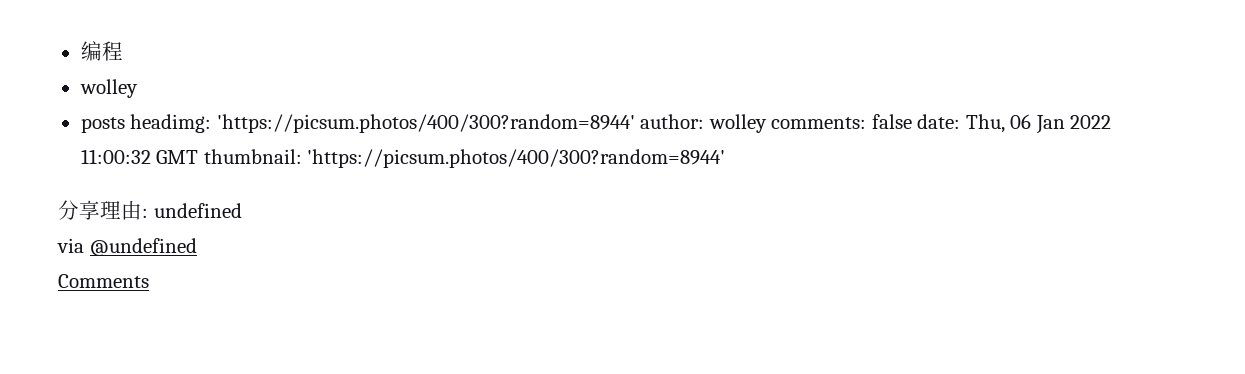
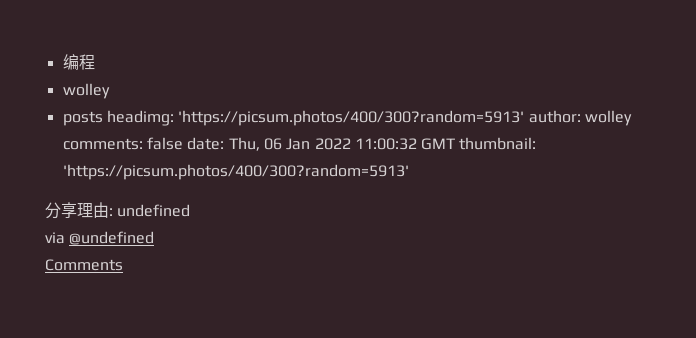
- posts headimg: 'https://picsum.photos/400/300?random=8944' author: wolley comments: false date: Thu, 06 Jan 2022 11:00:32 GMT thumbnail: 'https://picsum.photos/400/300?random=8944'
+ posts headimg: 'https://picsum.photos/400/300?random=5913' author: wolley comments: false date: Thu, 06 Jan 2022 11:00:32 GMT thumbnail: 'https://picsum.photos/400/300?random=5913'

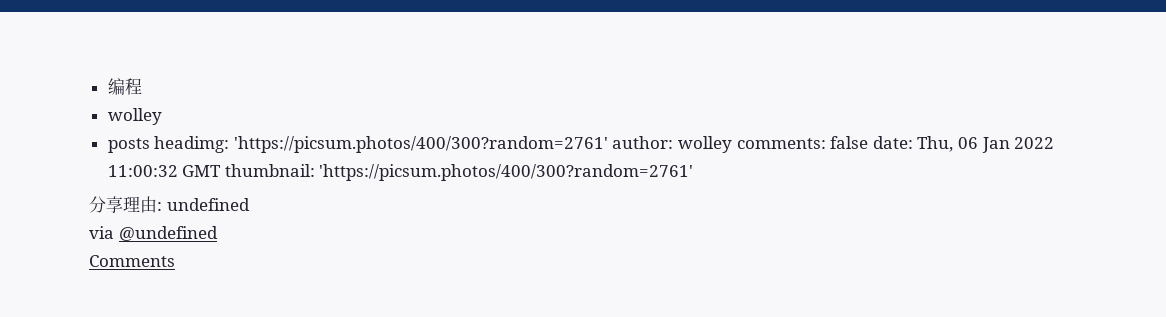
- posts headimg: 'https://picsum.photos/400/300?random=5913' author: wolley comments: false date: Thu, 06 Jan 2022 11:00:32 GMT thumbnail: 'https://picsum.photos/400/300?random=5913'
+ posts headimg: 'https://picsum.photos/400/300?random=2761' author: wolley comments: false date: Thu, 06 Jan 2022 11:00:32 GMT thumbnail: 'https://picsum.photos/400/300?random=2761'

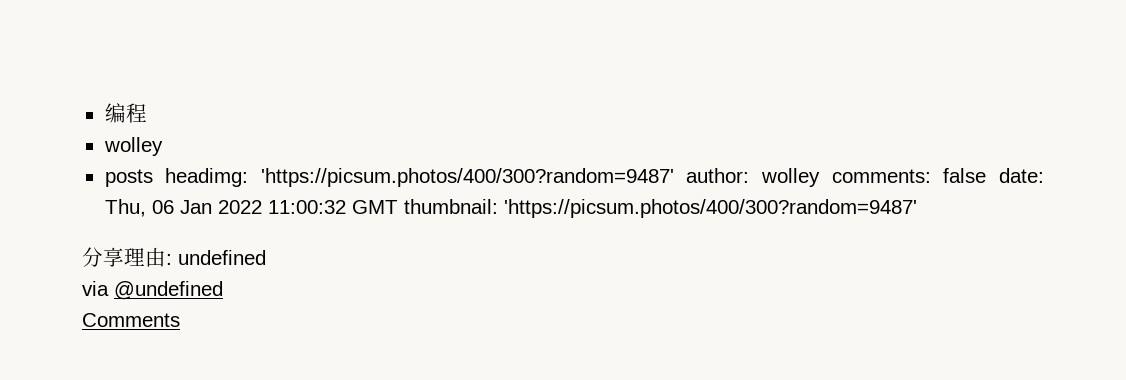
- posts headimg: 'https://picsum.photos/400/300?random=2761' author: wolley comments: false date: Thu, 06 Jan 2022 11:00:32 GMT thumbnail: 'https://picsum.photos/400/300?random=2761'
+ posts headimg: 'https://picsum.photos/400/300?random=9487' author: wolley comments: false date: Thu, 06 Jan 2022 11:00:32 GMT thumbnail: 'https://picsum.photos/400/300?random=9487'

